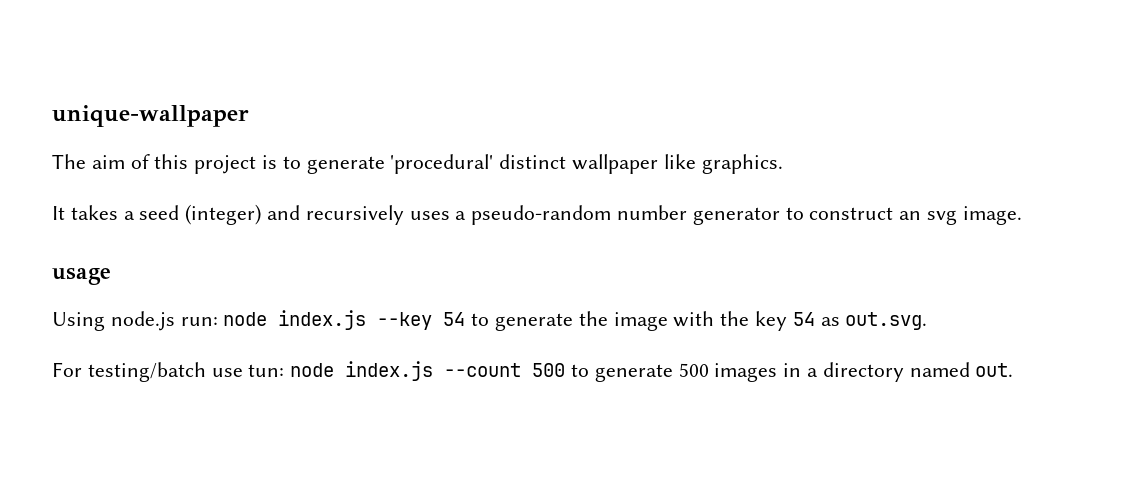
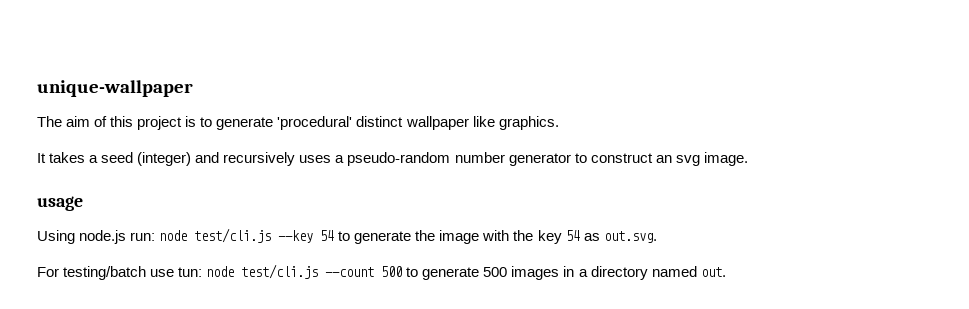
- Using node.js run: node index.js --key 54 to generate the image with the key 54 as out.svg.
+ Using node.js run: node test/cli.js --key 54 to generate the image with the key 54 as out.svg.
- For testing/batch use tun: node index.js --count 500 to generate 500 images in a directory named out.
+ For testing/batch use tun: node test/cli.js --count 500 to generate 500 images in a directory named out.

